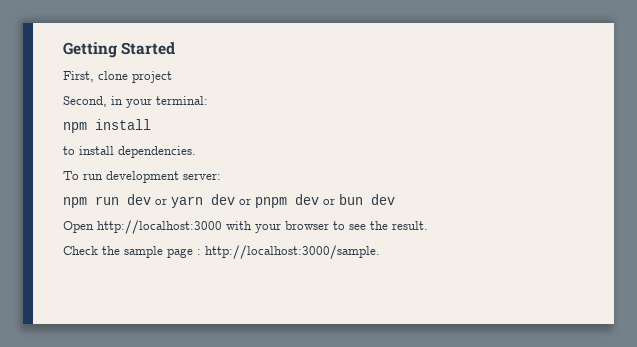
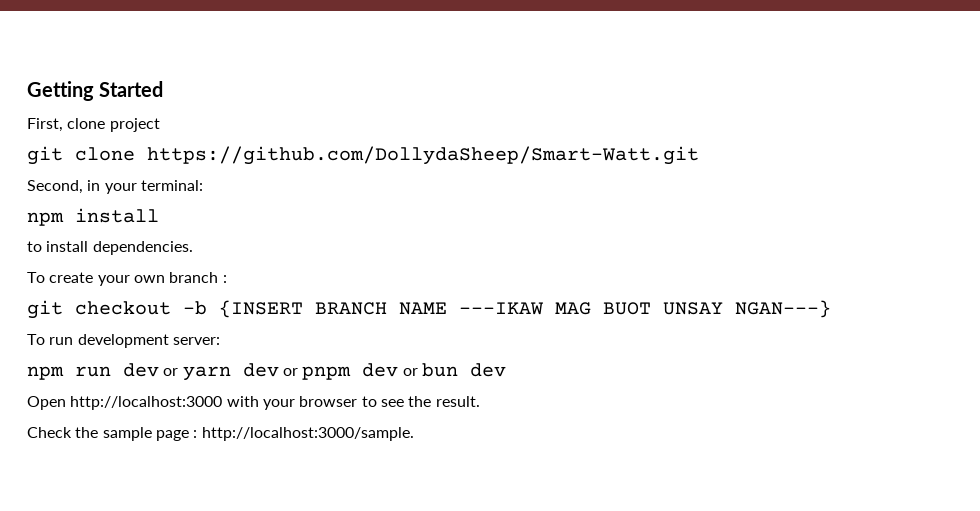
+ git clone https://github.com/DollydaSheep/Smart-Watt.git
+ To create your own branch :
+ git checkout -b {INSERT BRANCH NAME ---IKAW MAG BUOT UNSAY NGAN---}

